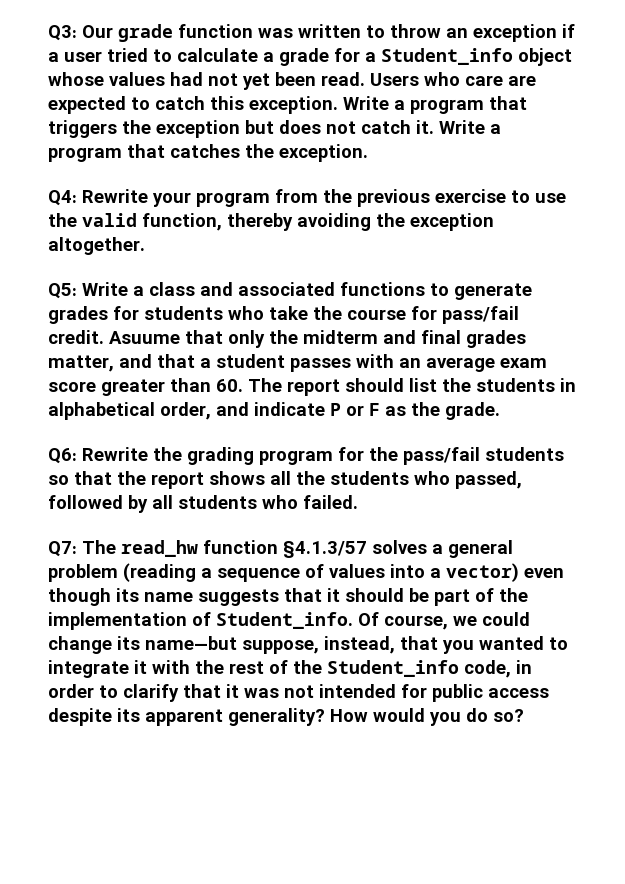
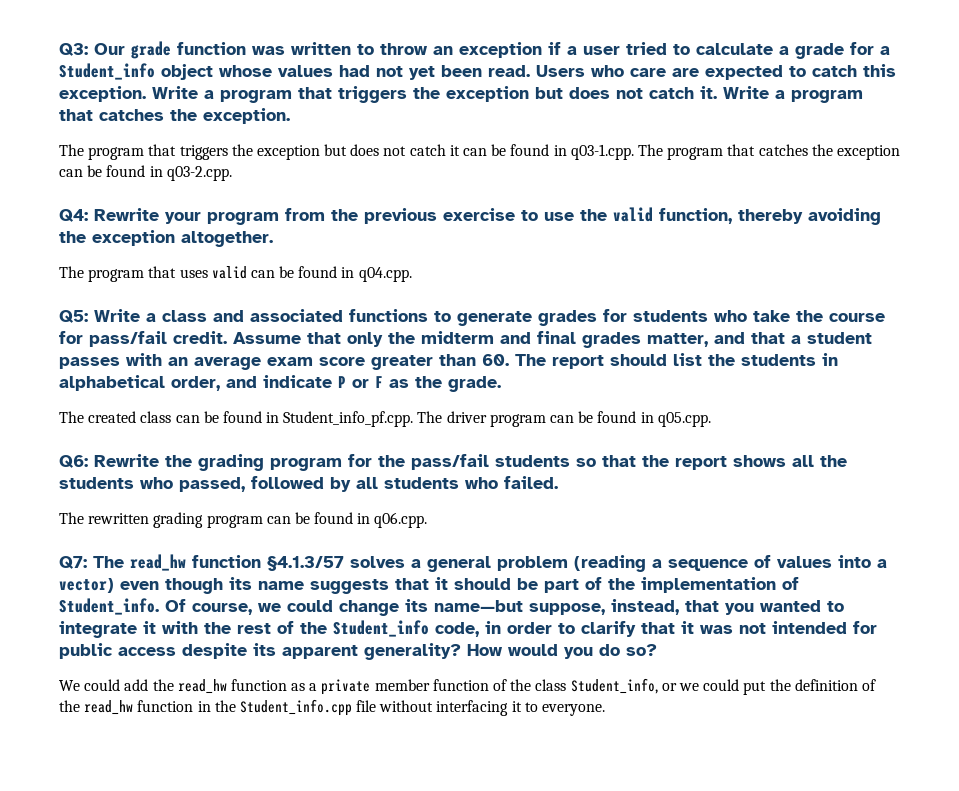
+ The program that triggers the exception but does not catch it can be found in q03-1.cpp. The program that catches the exception can be found in q03-2.cpp.
+ The program that uses valid can be found in q04.cpp.
- Asuume that only the midterm and final grades matter, and that a student passes with an average exam score greater than 60. The report should list the students in alphabetical order, and indicate P or F as the grade.
+ Assume that only the midterm and final grades matter, and that a student passes with an average exam score greater than 60. The report should list the students in alphabetical order, and indicate P or F as the grade.
+ The created class can be found in Student_info_pf.cpp. The driver program can be found in q05.cpp.
+ The rewritten grading program can be found in q06.cpp.
+ We could add the read_hw function as a private member function of the class Student_info, or we could put the definition of the read_hw function in the Student_info.cpp file without interfacing it to everyone.

